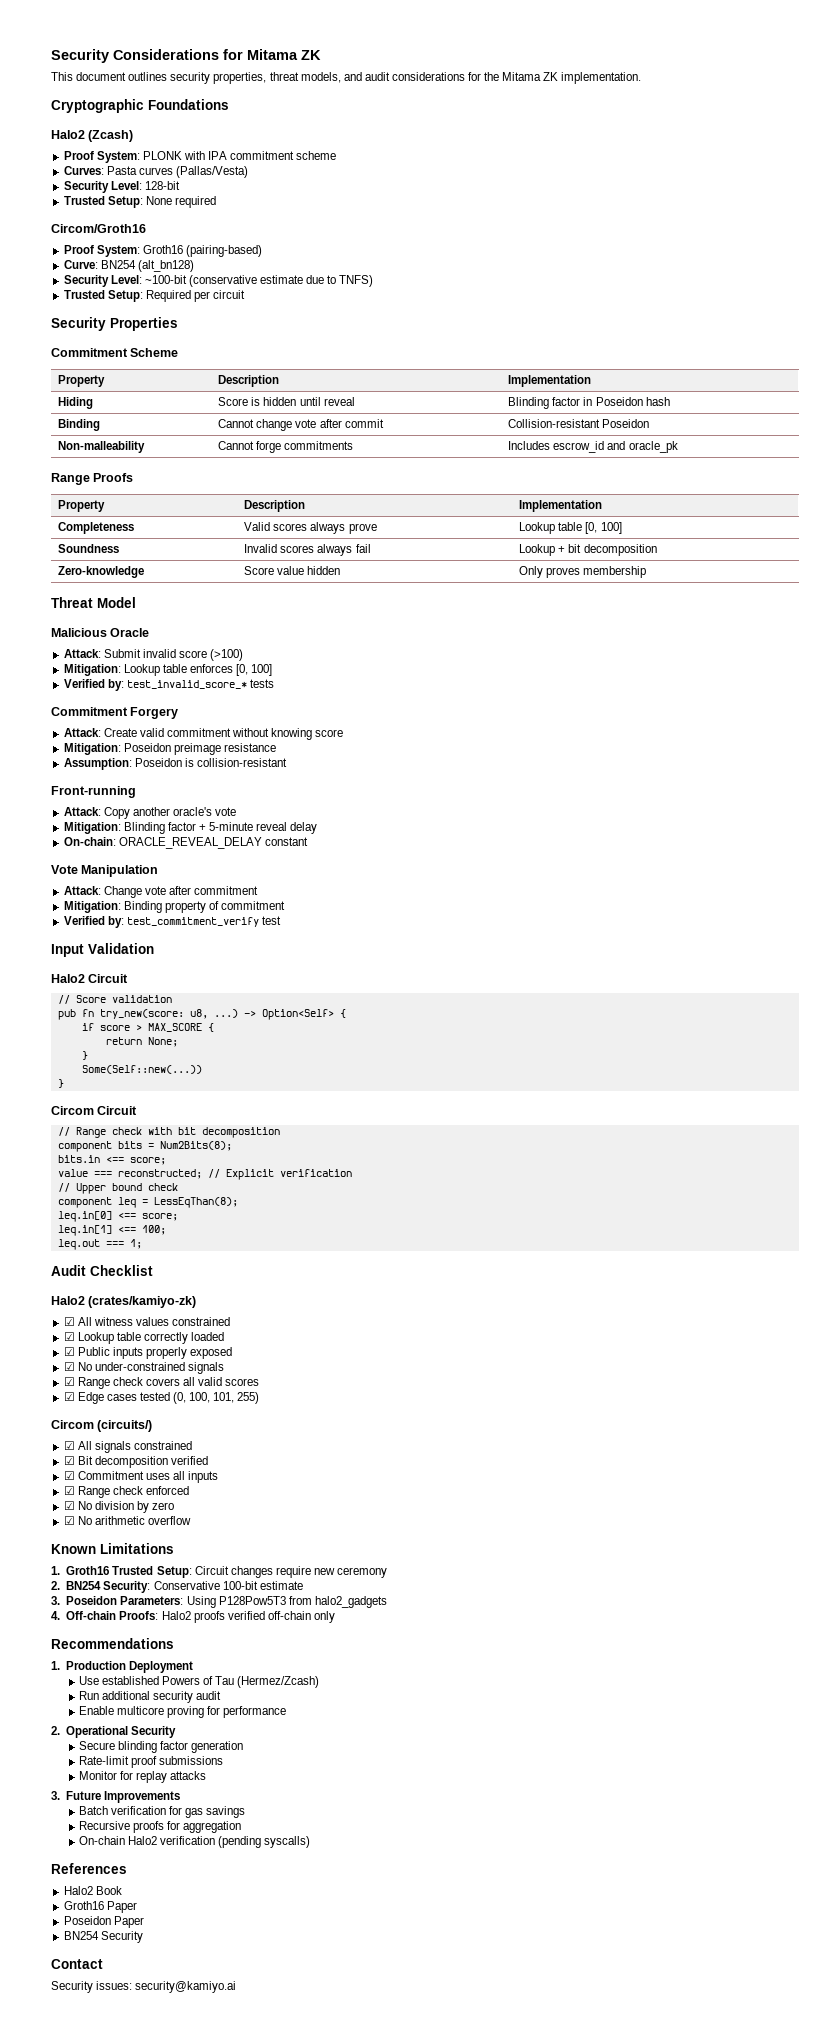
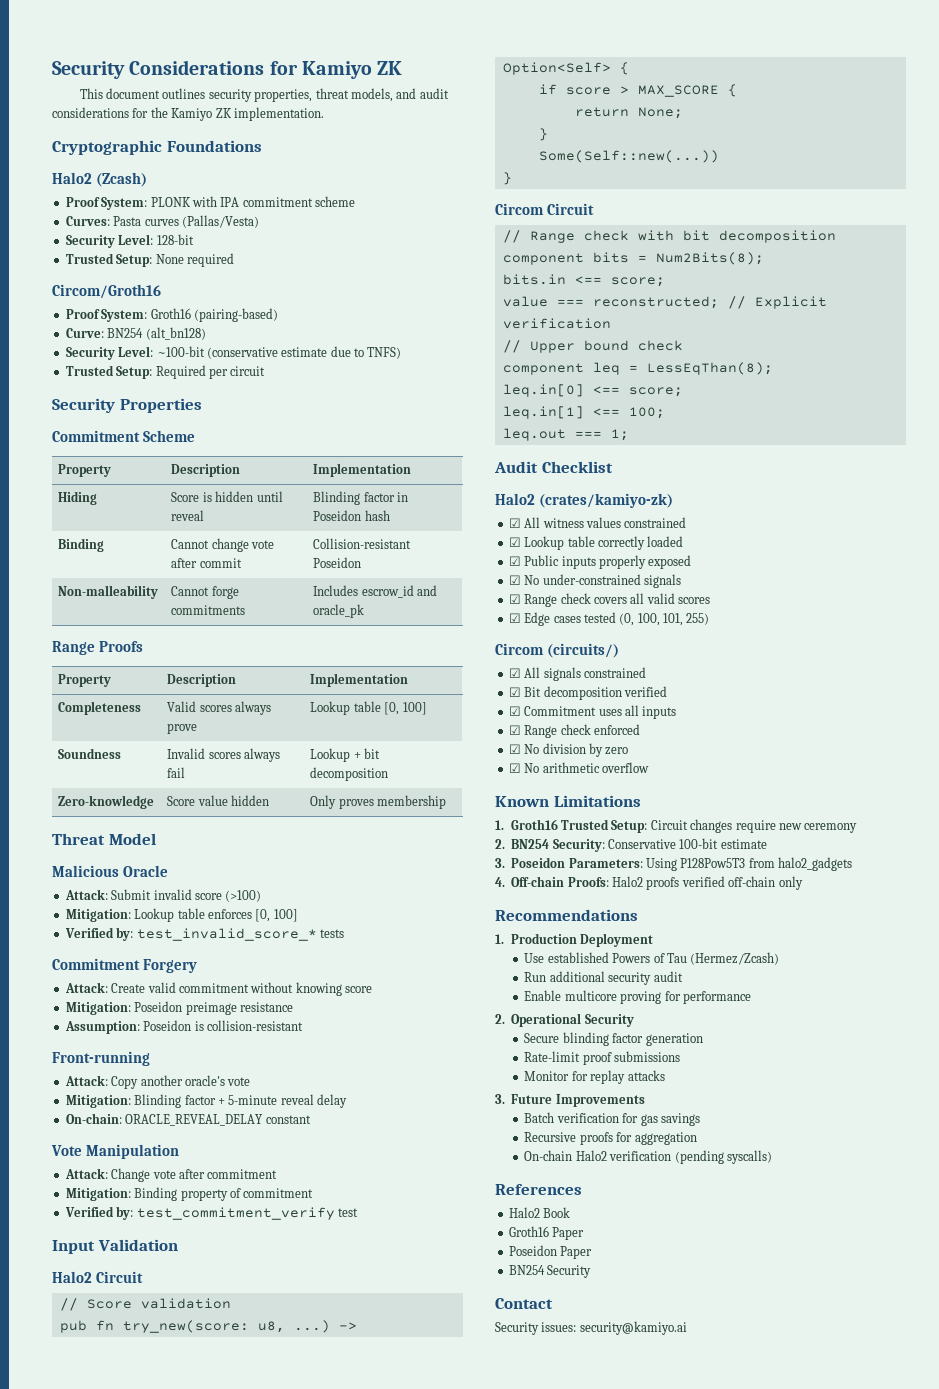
- Security Considerations for Mitama ZK
+ Security Considerations for Kamiyo ZK
- This document outlines security properties, threat models, and audit considerations for the Mitama ZK implementation.
+ This document outlines security properties, threat models, and audit considerations for the Kamiyo ZK implementation.

